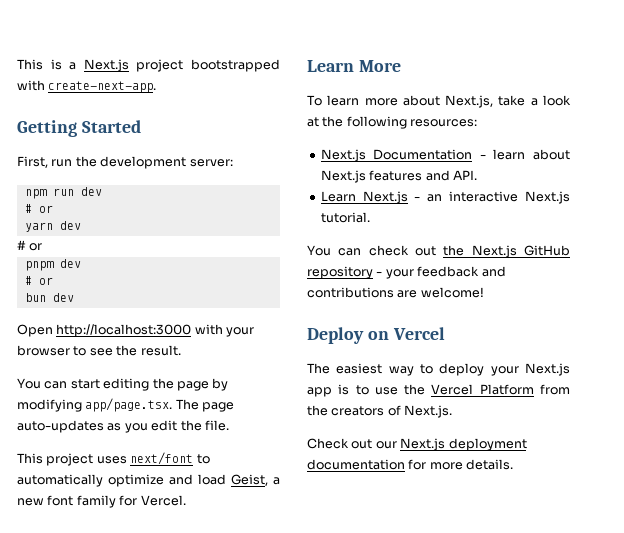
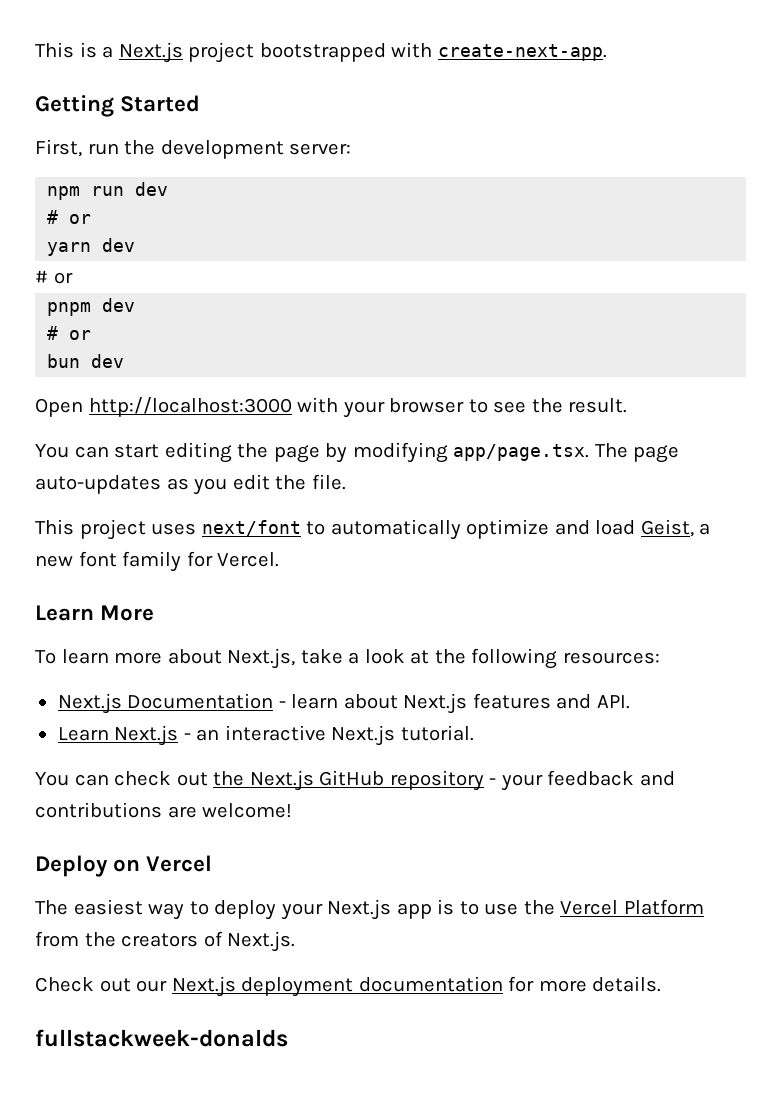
+ fullstackweek-donalds

